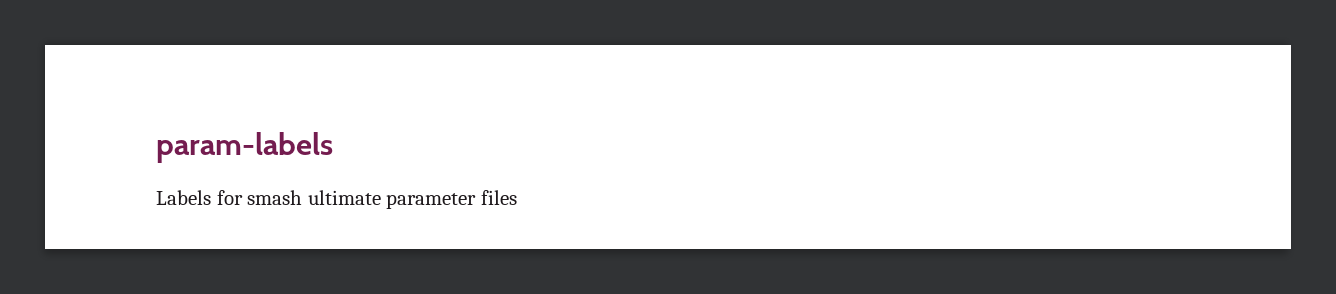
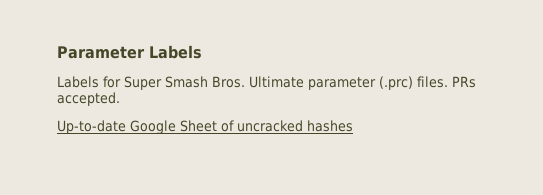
- param-labels
+ Parameter Labels
- Labels for smash ultimate parameter files
+ Labels for Super Smash Bros. Ultimate parameter (.prc) files. PRs accepted.
+ Up-to-date Google Sheet of uncracked hashes

